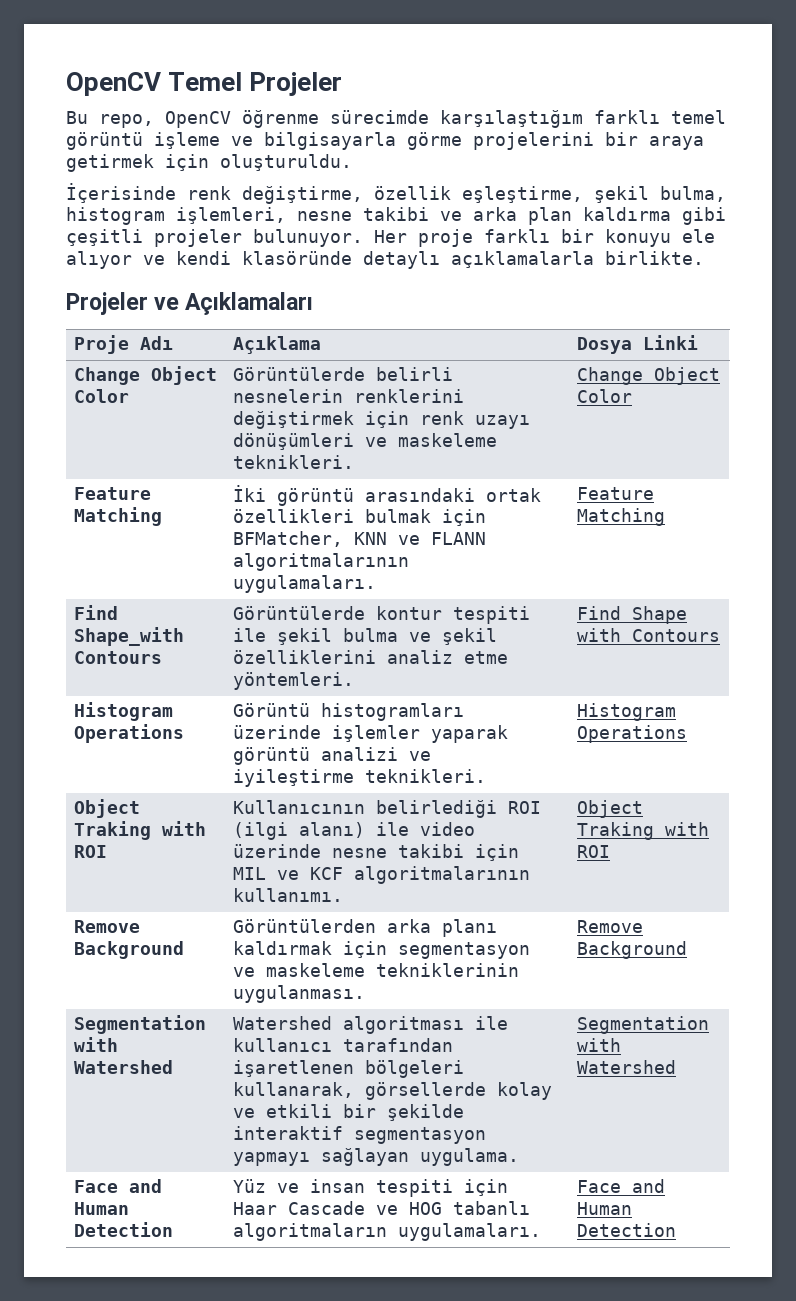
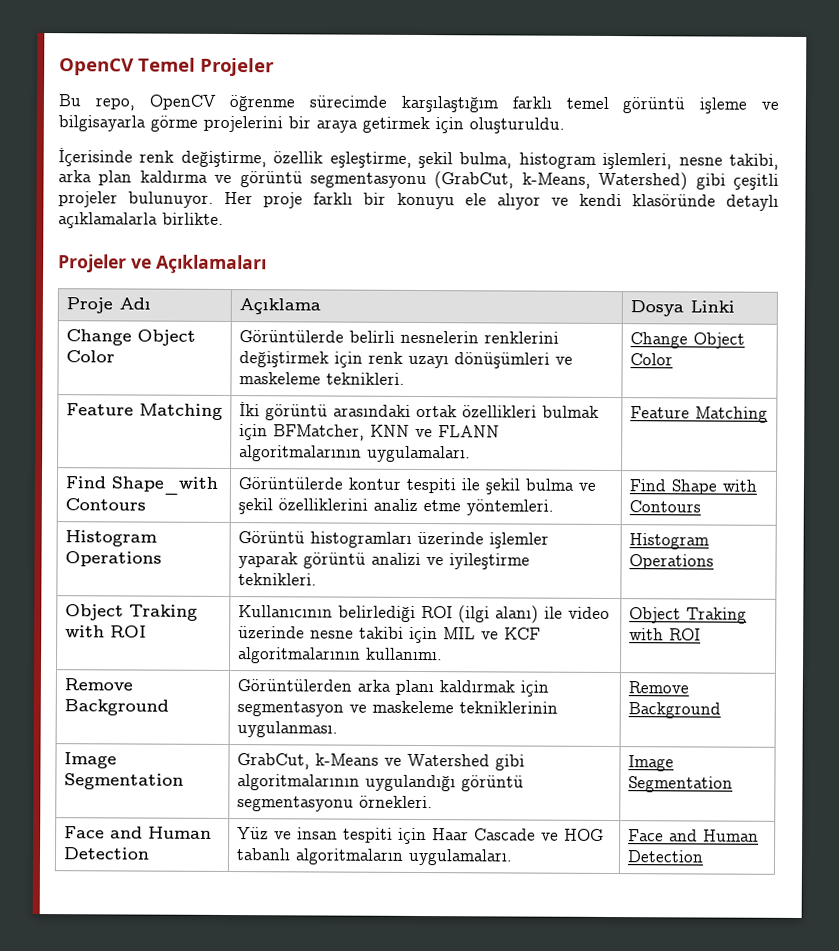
- İçerisinde renk değiştirme, özellik eşleştirme, şekil bulma, histogram işlemleri, nesne takibi ve arka plan kaldırma gibi çeşitli projeler bulunuyor.
+ İçerisinde renk değiştirme, özellik eşleştirme, şekil bulma, histogram işlemleri, nesne takibi, arka plan kaldırma ve görüntü segmentasyonu (GrabCut, k-Means, Watershed) gibi çeşitli projeler bulunuyor.
- Segmentation with Watershed | Watershed algoritması ile kullanıcı tarafından işaretlenen bölgeleri kullanarak, görsellerde kolay ve etkili bir şekilde interaktif segmentasyon yapmayı sağlayan uygulama. | Segmentation with Watershed
+ Image Segmentation | GrabCut, k-Means ve Watershed gibi algoritmalarının uygulandığı görüntü segmentasyonu örnekleri. | Image Segmentation

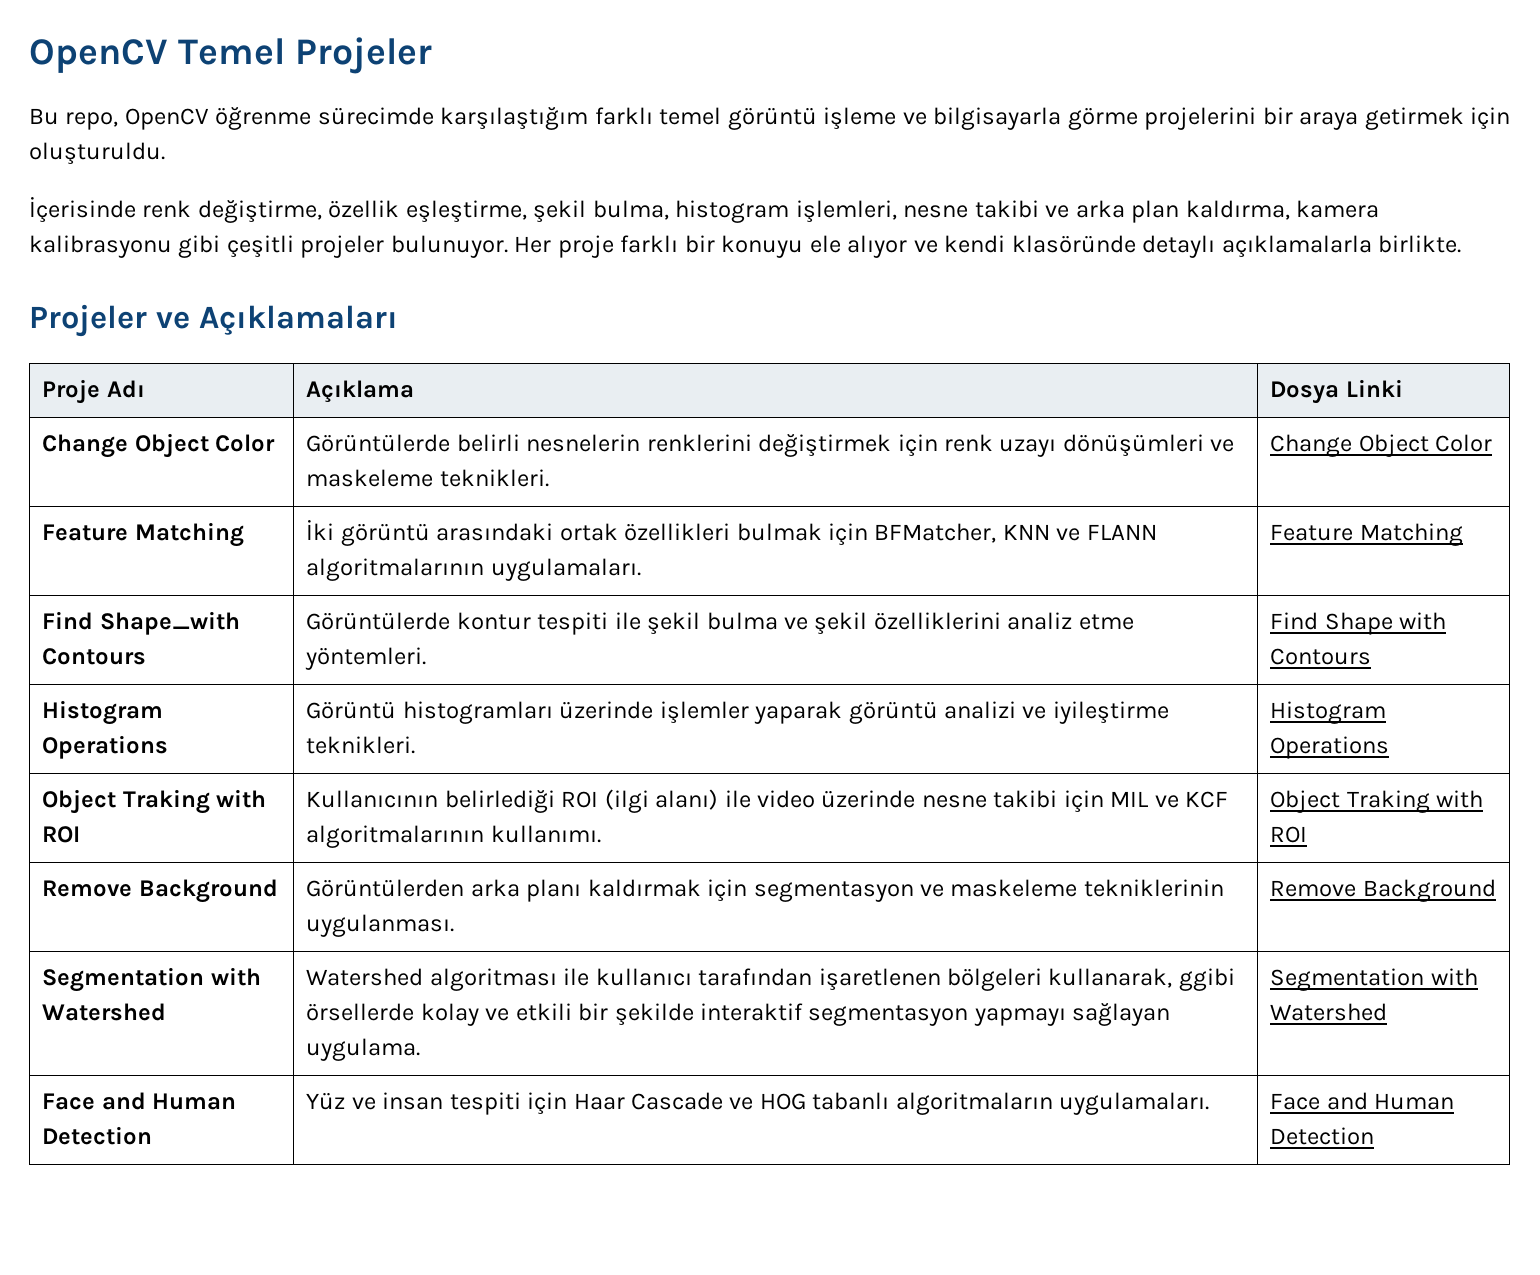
- İçerisinde renk değiştirme, özellik eşleştirme, şekil bulma, histogram işlemleri, nesne takibi, arka plan kaldırma ve görüntü segmentasyonu (GrabCut, k-Means, Watershed) gibi çeşitli projeler bulunuyor.
+ İçerisinde renk değiştirme, özellik eşleştirme, şekil bulma, histogram işlemleri, nesne takibi ve arka plan kaldırma, kamera kalibrasyonu gibi çeşitli projeler bulunuyor.
- Image Segmentation | GrabCut, k-Means ve Watershed gibi algoritmalarının uygulandığı görüntü segmentasyonu örnekleri. | Image Segmentation
+ Segmentation with Watershed | Watershed algoritması ile kullanıcı tarafından işaretlenen bölgeleri kullanarak, ggibi örsellerde kolay ve etkili bir şekilde interaktif segmentasyon yapmayı sağlayan uygulama. | Segmentation with Watershed

